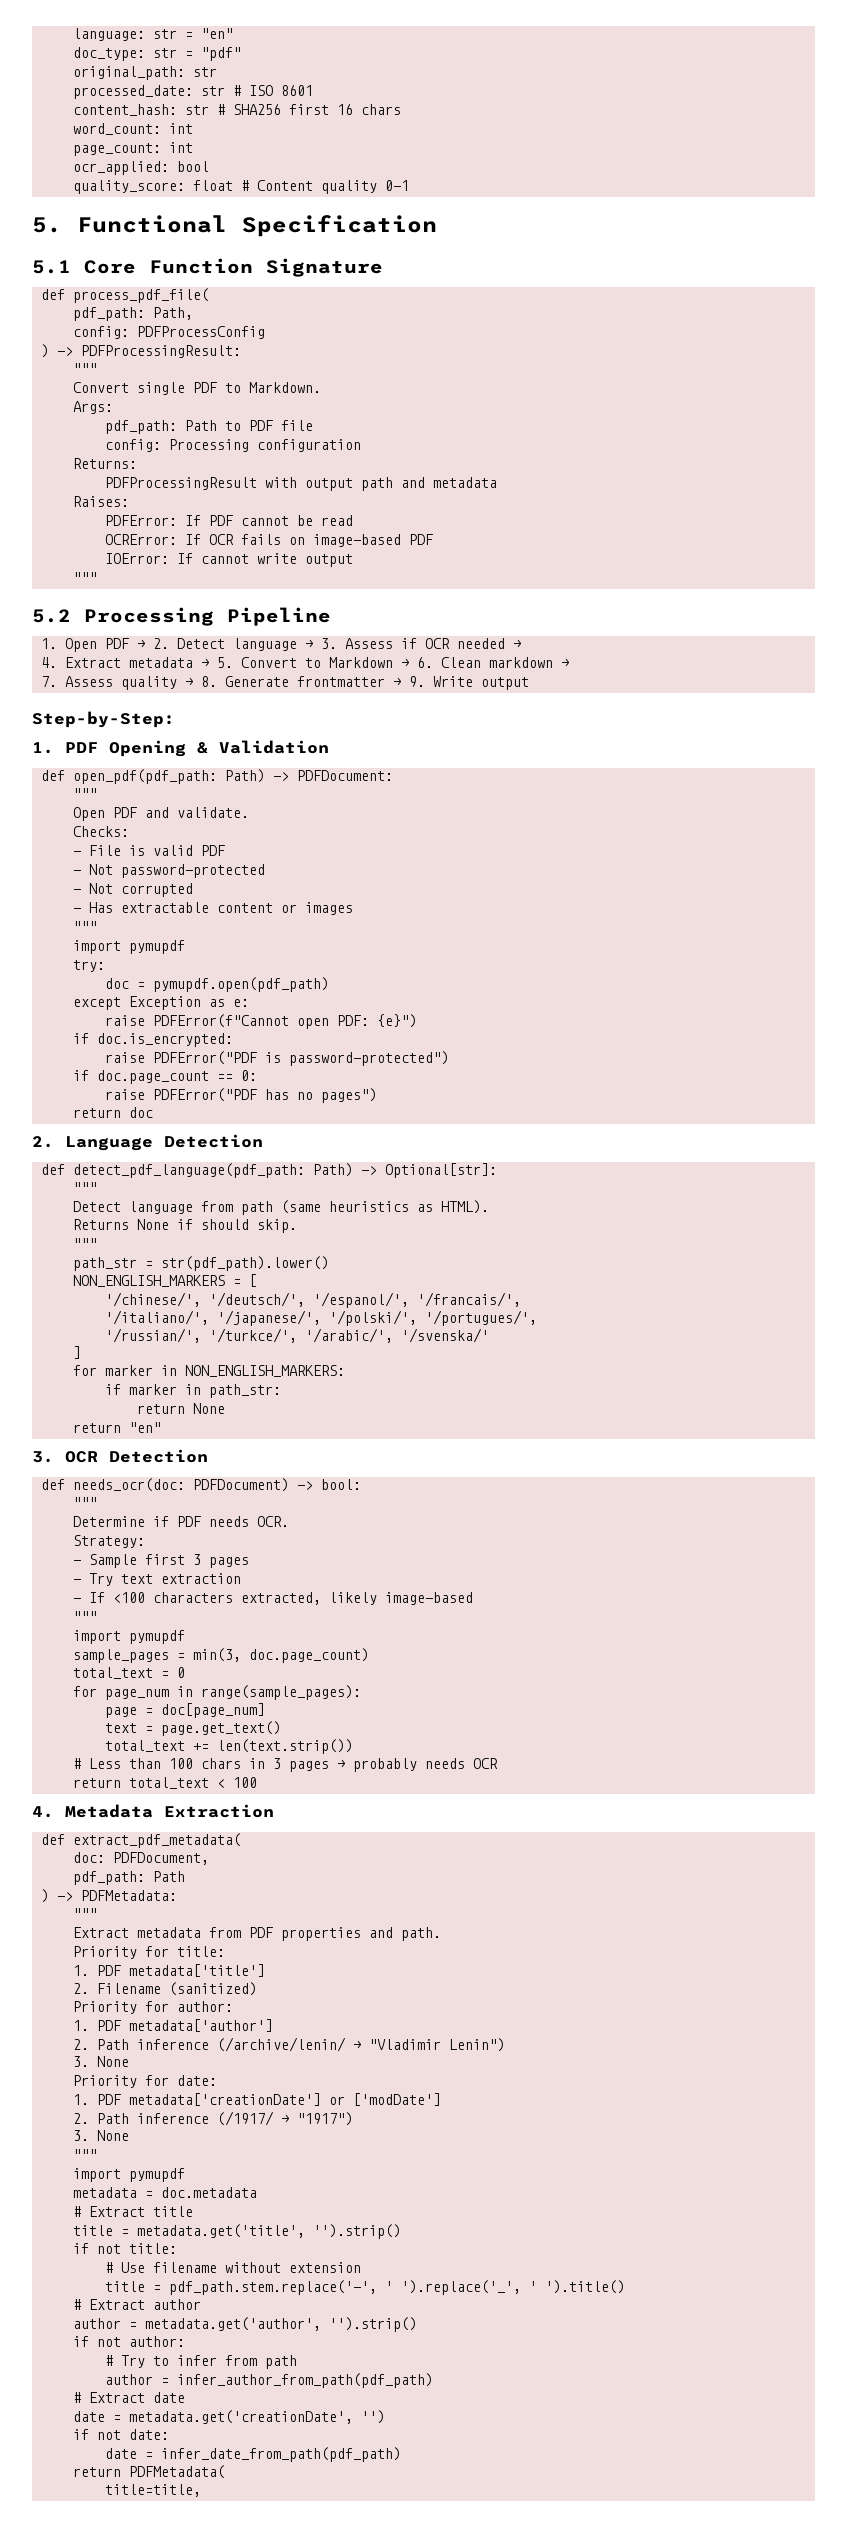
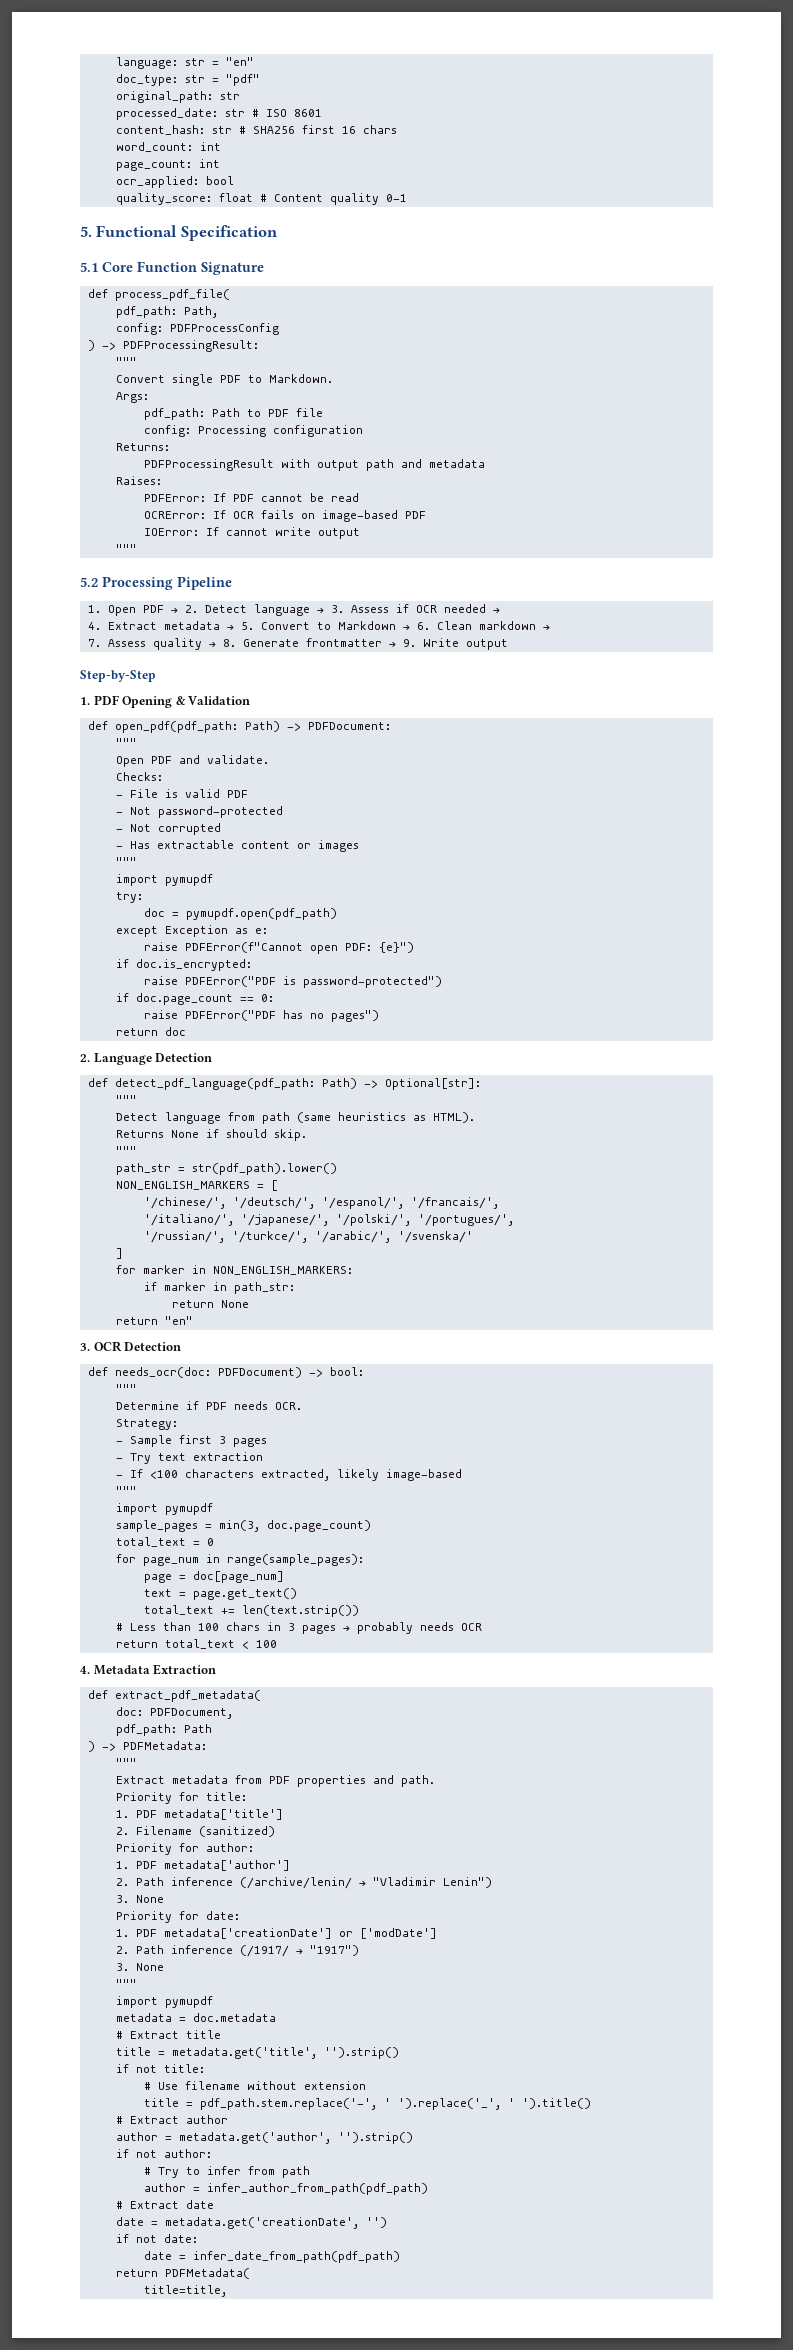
- Step-by-Step:
+ Step-by-Step

